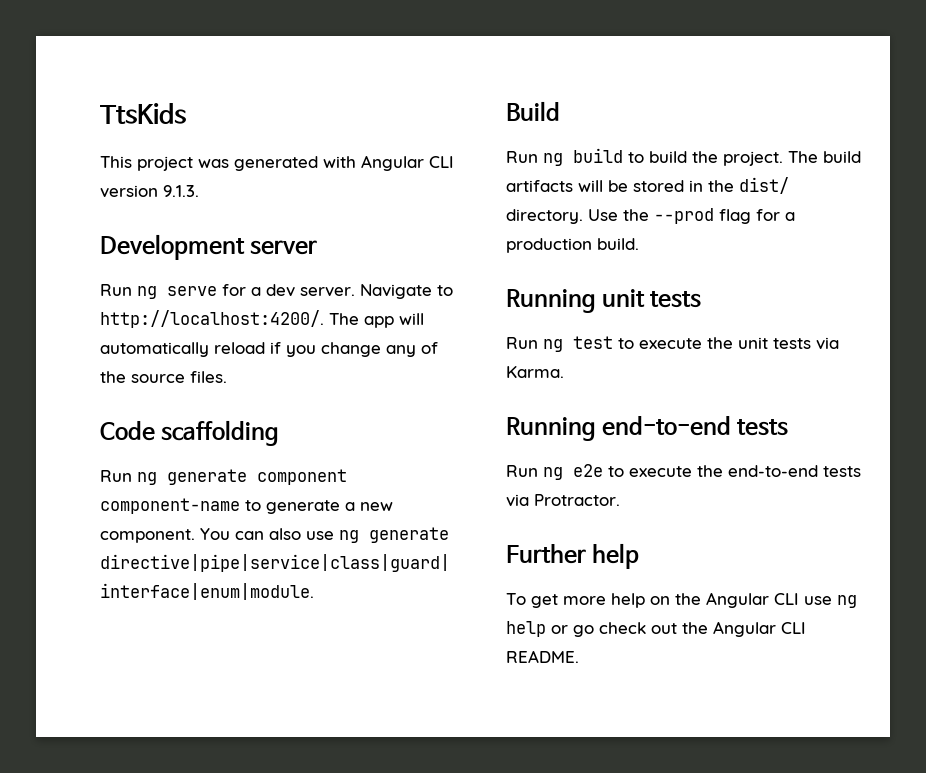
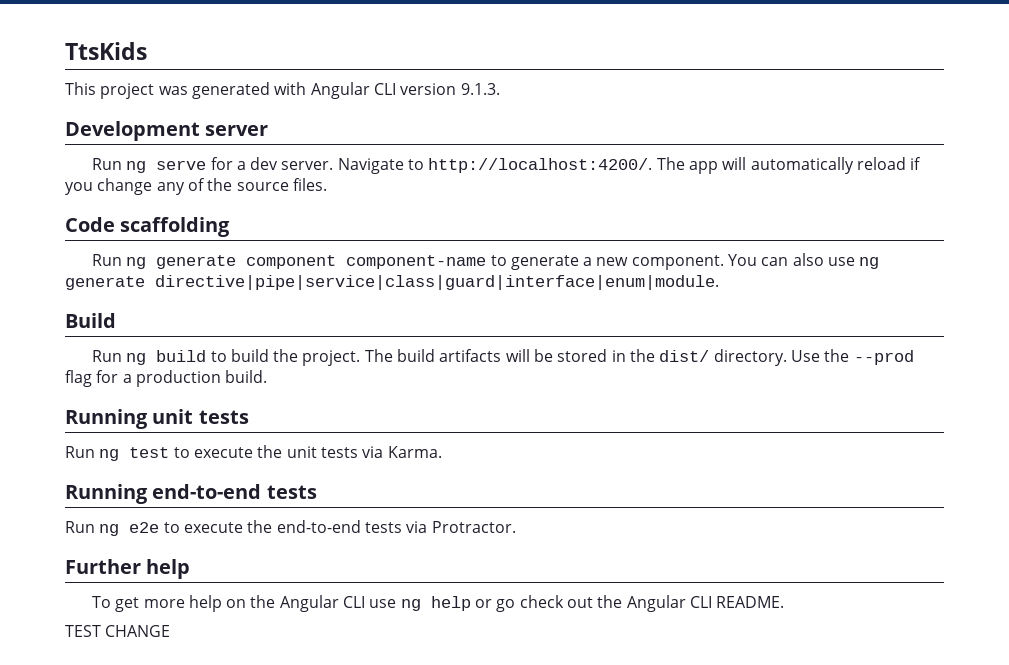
+ TEST CHANGE

